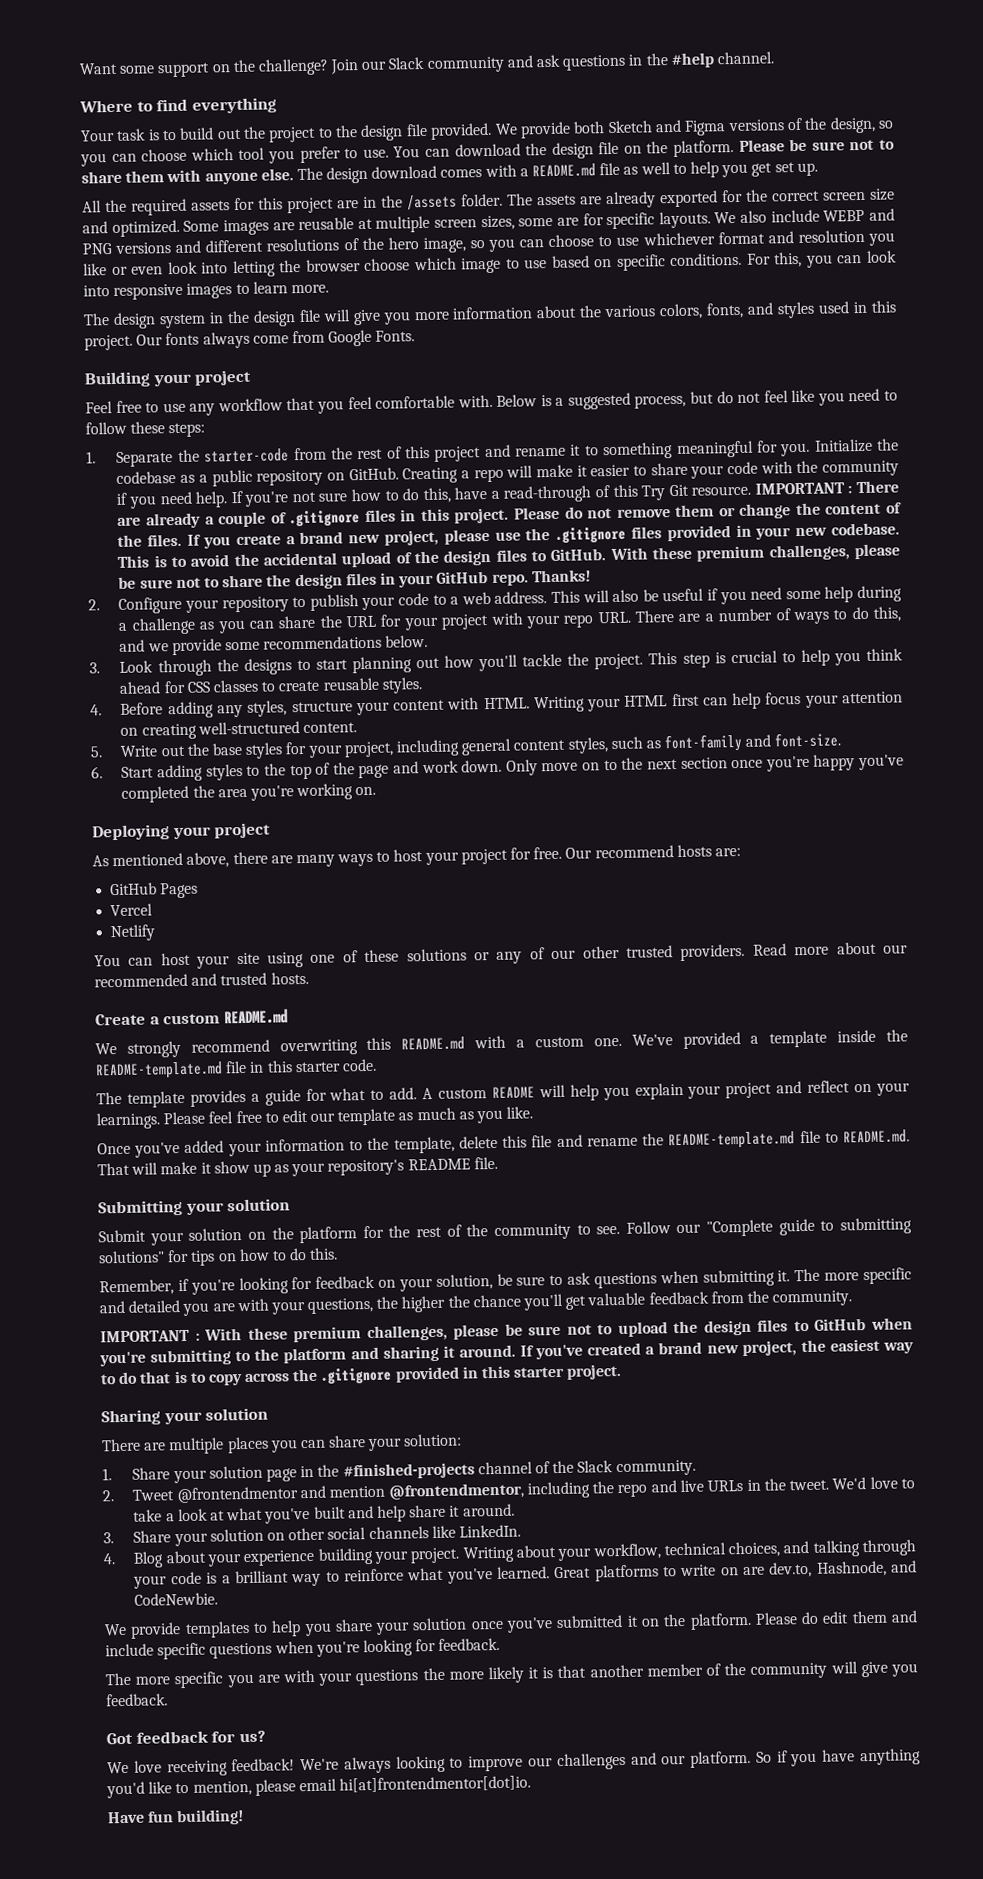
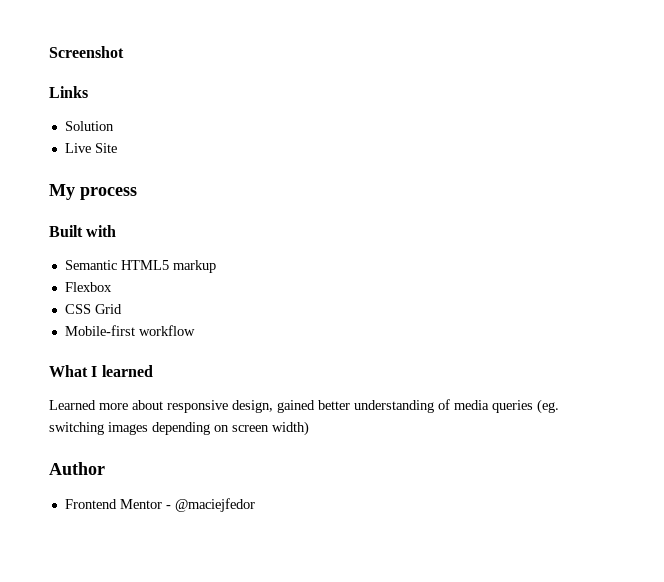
- Want some support on the challenge? Join our Slack community and ask questions in the #help channel.
- Where to find everything
- Your task is to build out the project to the design file provided. We provide both Sketch and Figma versions of the design, so you can choose which tool you prefer to use. You can download the design file on the platform. Please be sure not to share them with anyone else. The design download comes with a README.md file as well to help you get set up.
- All the required assets for this project are in the /assets folder. The assets are already exported for the correct screen size and optimized. Some images are reusable at multiple screen sizes, some are for specific layouts. We also include WEBP and PNG versions and different resolutions of the hero image, so you can choose to use whichever format and resolution you like or even look into letting the browser choose which image to use based on specific conditions. For this, you can look into responsive images to learn more.
- The design system in the design file will give you more information about the various colors, fonts, and styles used in this project. Our fonts always come from Google Fonts.
- Building your project
- Feel free to use any workflow that you feel comfortable with. Below is a suggested process, but do not feel like you need to follow these steps:
- 1. Separate the starter-code from the rest of this project and rename it to something meaningful for you. Initialize the codebase as a public repository on GitHub. Creating a repo will make it easier to share your code with the community if you need help. If you're not sure how to do this, have a read-through of this Try Git resource. IMPORTANT : There are already a couple of .gitignore files in this project. Please do not remove them or change the content of the files. If you create a brand new project, please use the .gitignore files provided in your new codebase. This is to avoid the accidental upload of the design files to GitHub. With these premium challenges, please be sure not to share the design files in your GitHub repo. Thanks!
- 2. Configure your repository to publish your code to a web address. This will also be useful if you need some help during a challenge as you can share the URL for your project with your repo URL. There are a number of ways to do this, and we provide some recommendations below.
- 3. Look through the designs to start planning out how you'll tackle the project. This step is crucial to help you think ahead for CSS classes to create reusable styles.
- 4. Before adding any styles, structure your content with HTML. Writing your HTML first can help focus your attention on creating well-structured content.
- 5. Write out the base styles for your project, including general content styles, such as font-family and font-size.
- 6. Start adding styles to the top of the page and work down. Only move on to the next section once you're happy you've completed the area you're working on.
- Deploying your project
- As mentioned above, there are many ways to host your project for free. Our recommend hosts are:
- GitHub Pages
- Vercel
- Netlify
- You can host your site using one of these solutions or any of our other trusted providers. Read more about our recommended and trusted hosts.
- Create a custom README.md
- We strongly recommend overwriting this README.md with a custom one. We've provided a template inside the README-template.md file in this starter code.
- The template provides a guide for what to add. A custom README will help you explain your project and reflect on your learnings. Please feel free to edit our template as much as you like.
- Once you've added your information to the template, delete this file and rename the README-template.md file to README.md. That will make it show up as your repository's README file.
- Submitting your solution
- Submit your solution on the platform for the rest of the community to see. Follow our "Complete guide to submitting solutions" for tips on how to do this.
- Remember, if you're looking for feedback on your solution, be sure to ask questions when submitting it. The more specific and detailed you are with your questions, the higher the chance you'll get valuable feedback from the community.
- IMPORTANT : With these premium challenges, please be sure not to upload the design files to GitHub when you're submitting to the platform and sharing it around. If you've created a brand new project, the easiest way to do that is to copy across the .gitignore provided in this starter project.
- Sharing your solution
- There are multiple places you can share your solution:
- 1. Share your solution page in the #finished-projects channel of the Slack community.
- 2. Tweet @frontendmentor and mention @frontendmentor, including the repo and live URLs in the tweet. We'd love to take a look at what you've built and help share it around.
- 3. Share your solution on other social channels like LinkedIn.
- 4. Blog about your experience building your project. Writing about your workflow, technical choices, and talking through your code is a brilliant way to reinforce what you've learned. Great platforms to write on are dev.to, Hashnode, and CodeNewbie.
- We provide templates to help you share your solution once you've submitted it on the platform. Please do edit them and include specific questions when you're looking for feedback.
- The more specific you are with your questions the more likely it is that another member of the community will give you feedback.
- Got feedback for us?
- We love receiving feedback! We're always looking to improve our challenges and our platform. So if you have anything you'd like to mention, please email hi[at]frontendmentor[dot]io.
- Have fun building!
+ Screenshot
+ Links
+ Solution
+ Live Site
+ My process
+ Built with
+ Semantic HTML5 markup
+ Flexbox
+ CSS Grid
+ Mobile-first workflow
+ What I learned
+ Learned more about responsive design, gained better understanding of media queries (eg. switching images depending on screen width)
+ Author
+ Frontend Mentor - @maciejfedor

